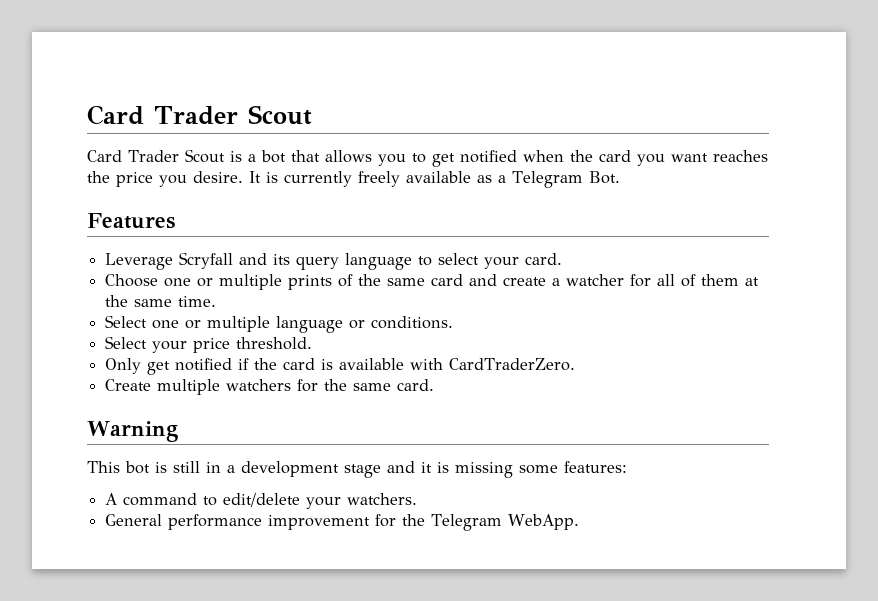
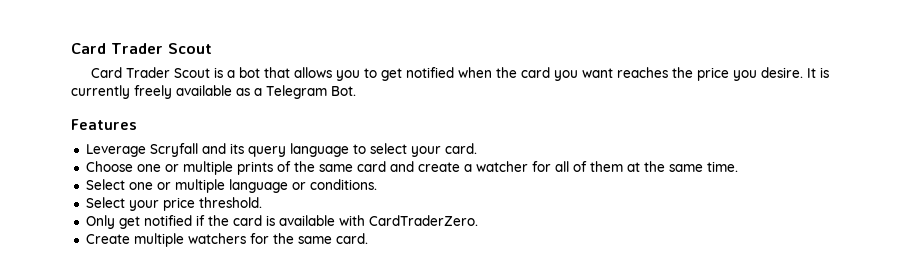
- Warning
- This bot is still in a development stage and it is missing some features:
- A command to edit/delete your watchers.
- General performance improvement for the Telegram WebApp.

